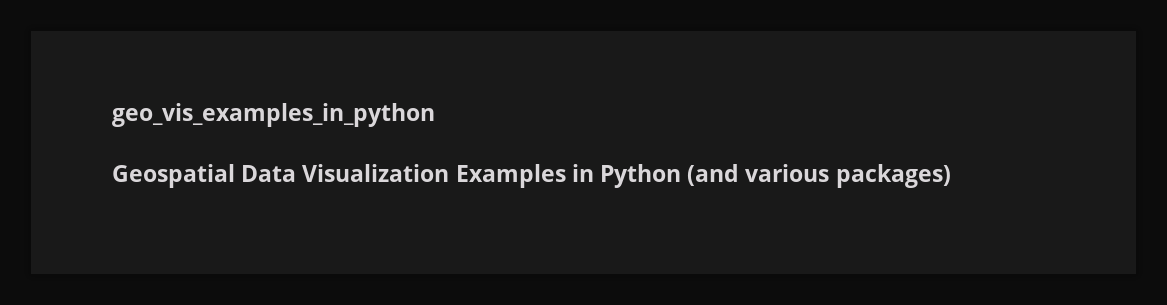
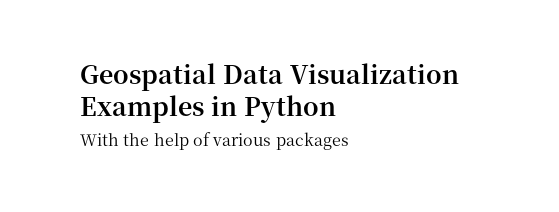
- geo_vis_examples_in_python
- Geospatial Data Visualization Examples in Python (and various packages)
+ Geospatial Data Visualization Examples in Python
+ With the help of various packages

